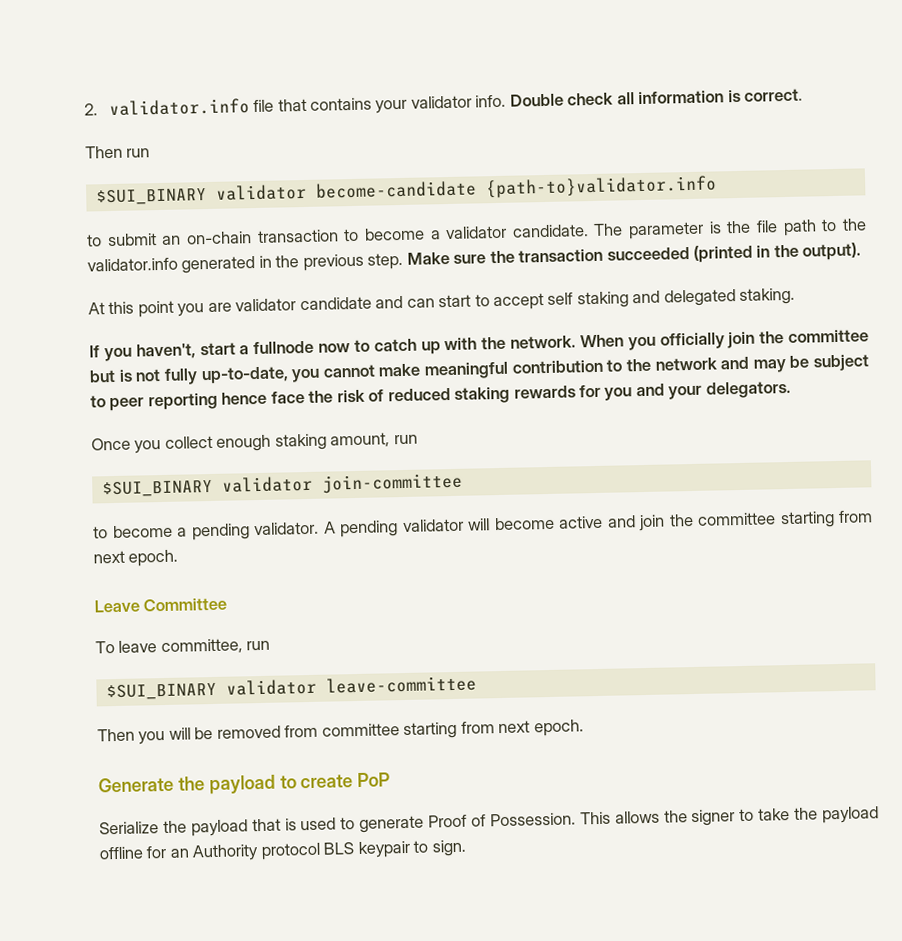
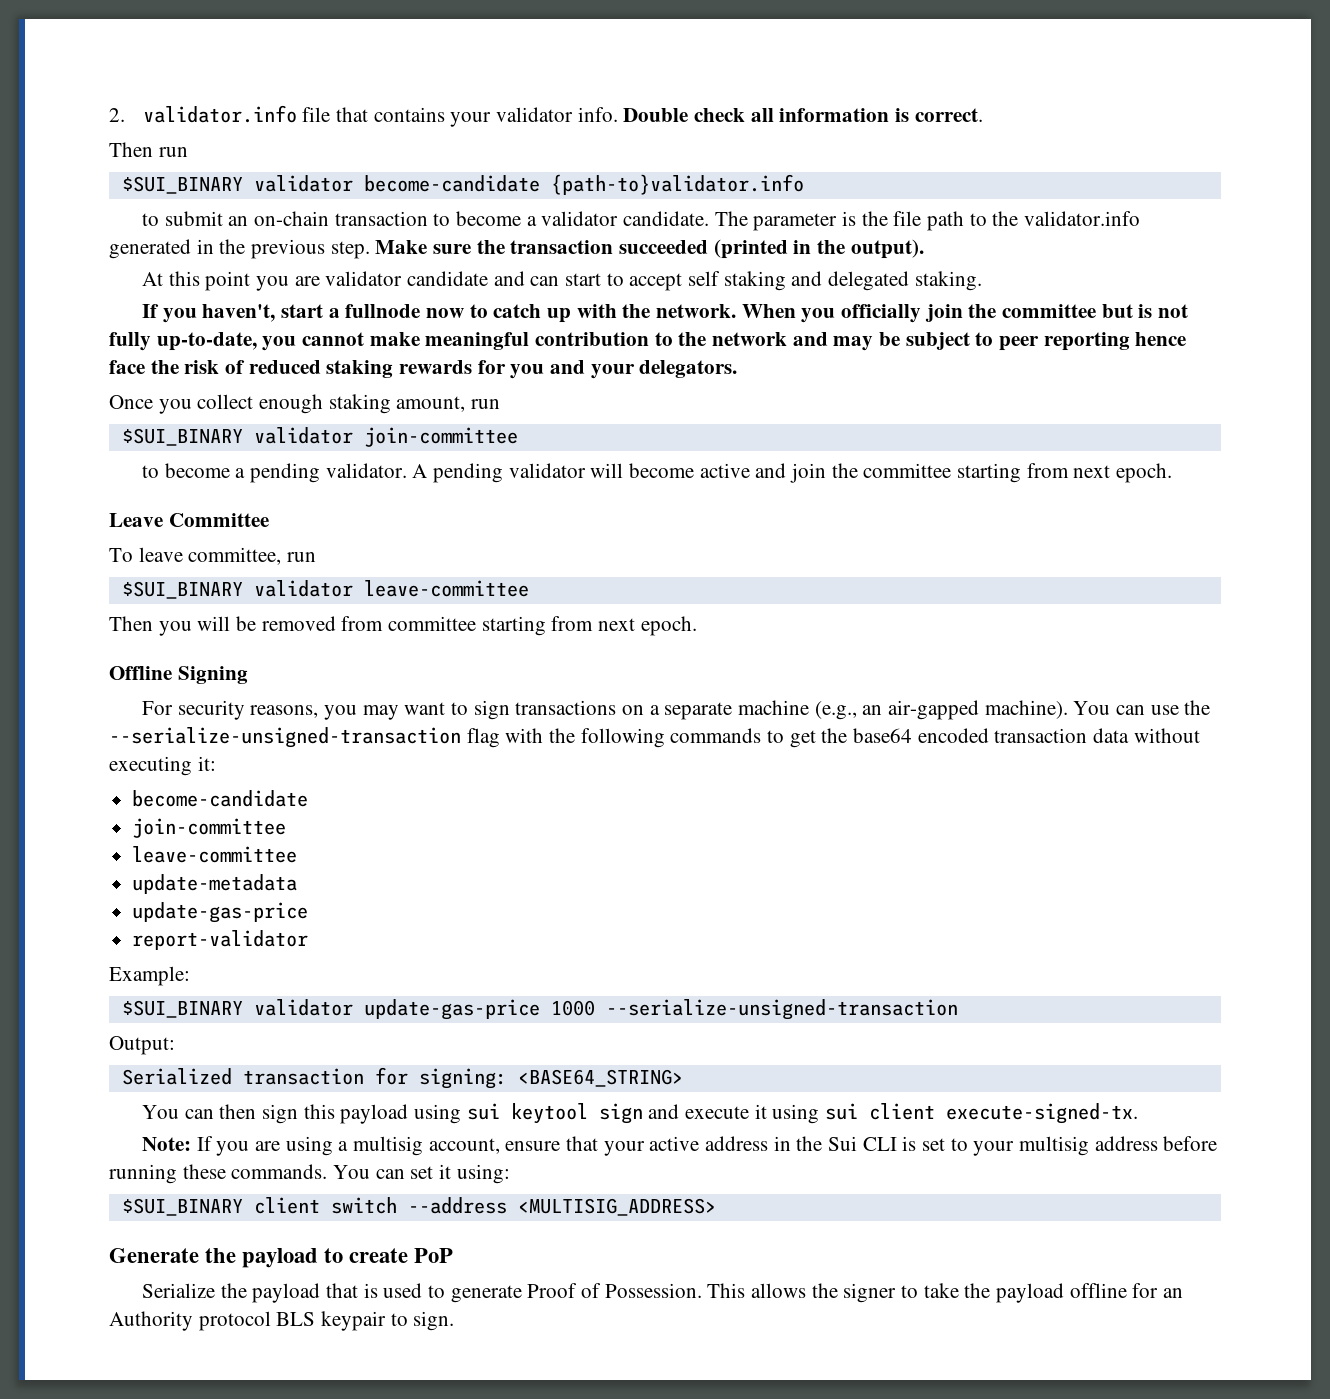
+ Offline Signing
+ For security reasons, you may want to sign transactions on a separate machine (e.g., an air-gapped machine). You can use the --serialize-unsigned-transaction flag with the following commands to get the base64 encoded transaction data without executing it:
+ become-candidate
+ join-committee
+ leave-committee
+ update-metadata
+ update-gas-price
+ report-validator
+ Example:
+ $SUI_BINARY validator update-gas-price 1000 --serialize-unsigned-transaction
+ Output:
+ Serialized transaction for signing: <BASE64_STRING>
+ You can then sign this payload using sui keytool sign and execute it using sui client execute-signed-tx.
+ Note: If you are using a multisig account, ensure that your active address in the Sui CLI is set to your multisig address before running these commands. You can set it using:
+ $SUI_BINARY client switch --address <MULTISIG_ADDRESS>

